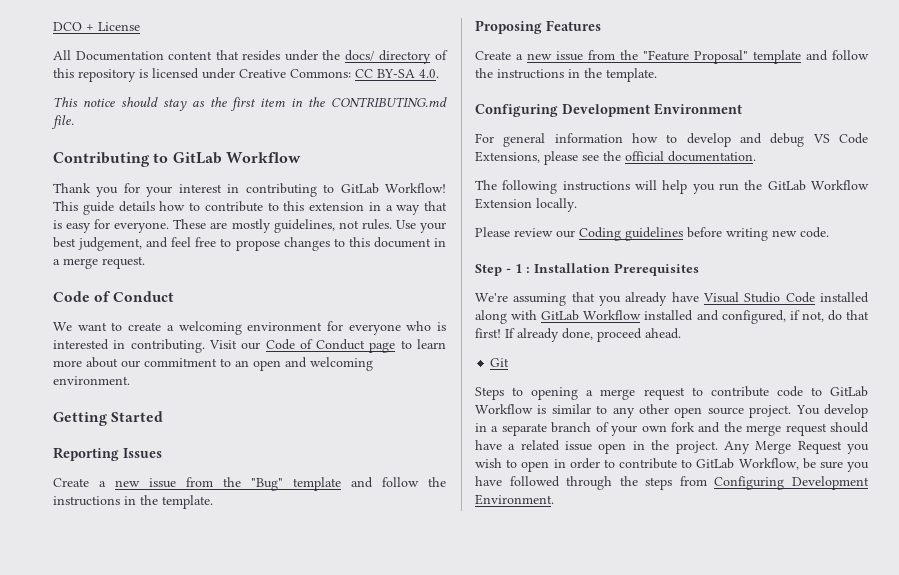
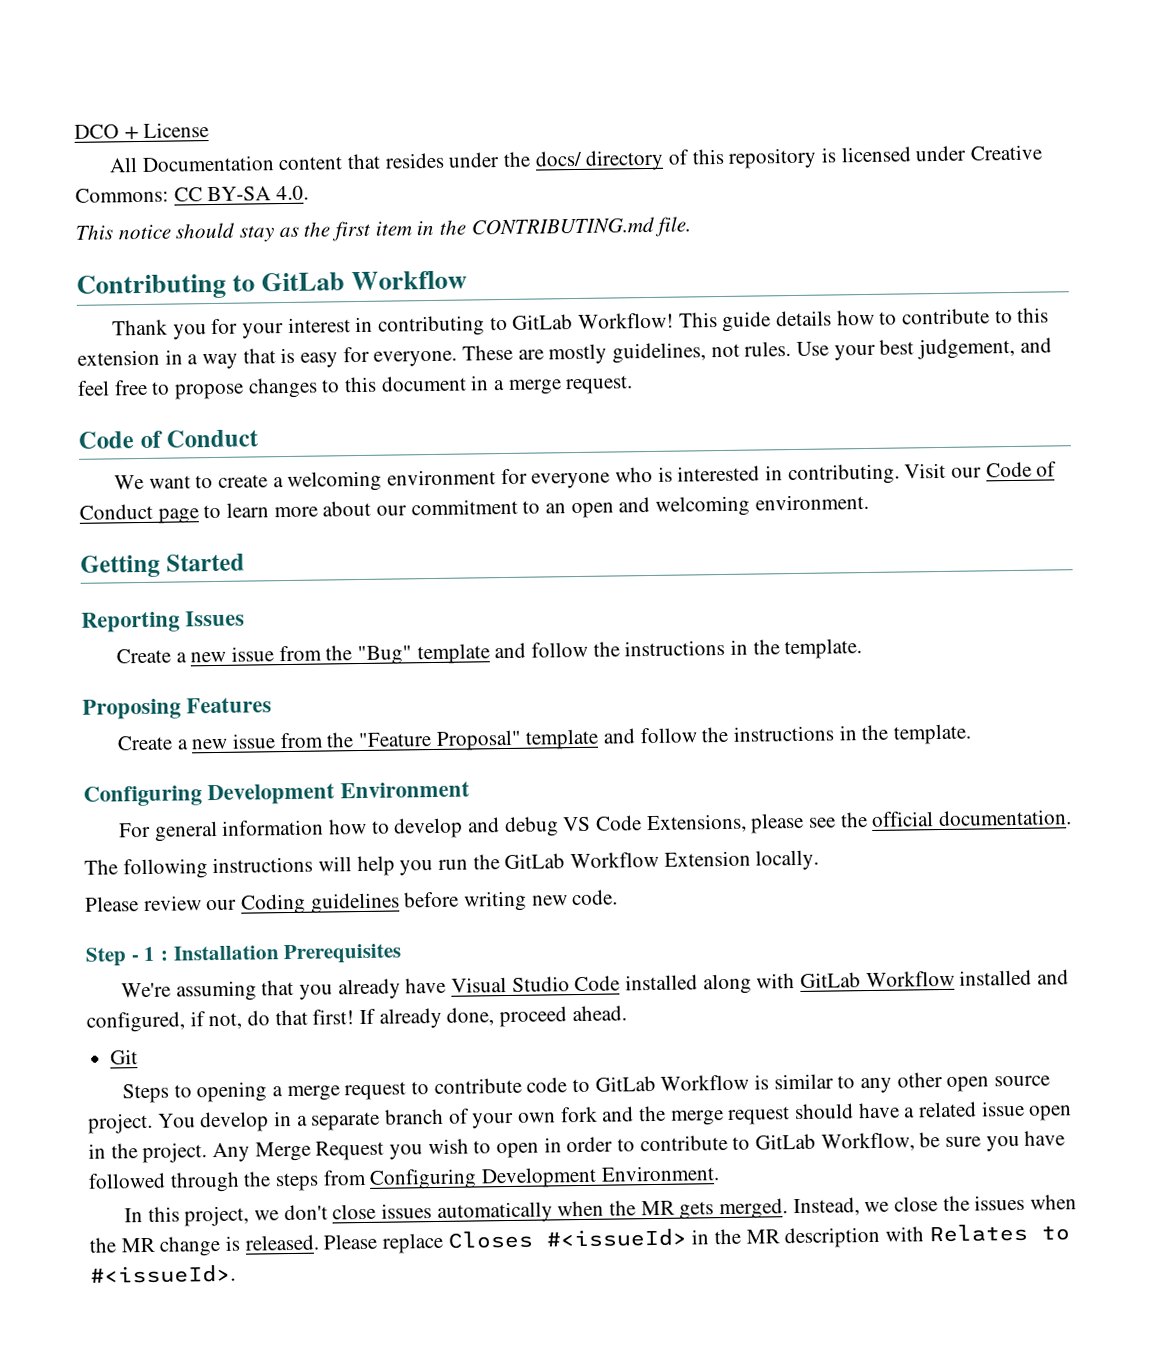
+ In this project, we don't close issues automatically when the MR gets merged. Instead, we close the issues when the MR change is released. Please replace Closes #<issueId> in the MR description with Relates to #<issueId>.

